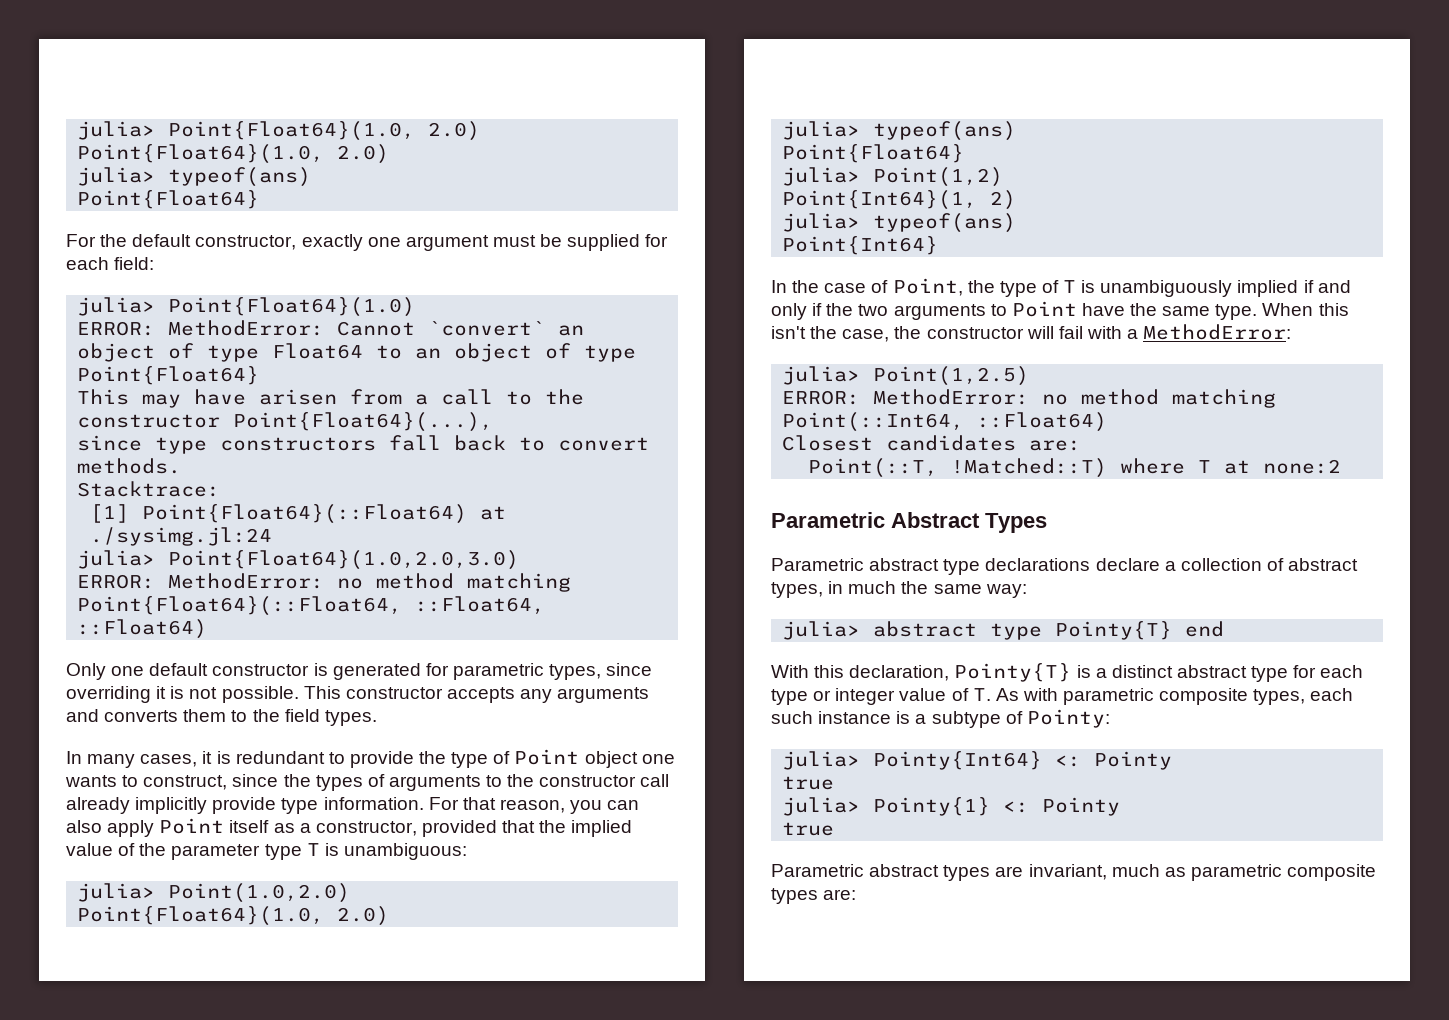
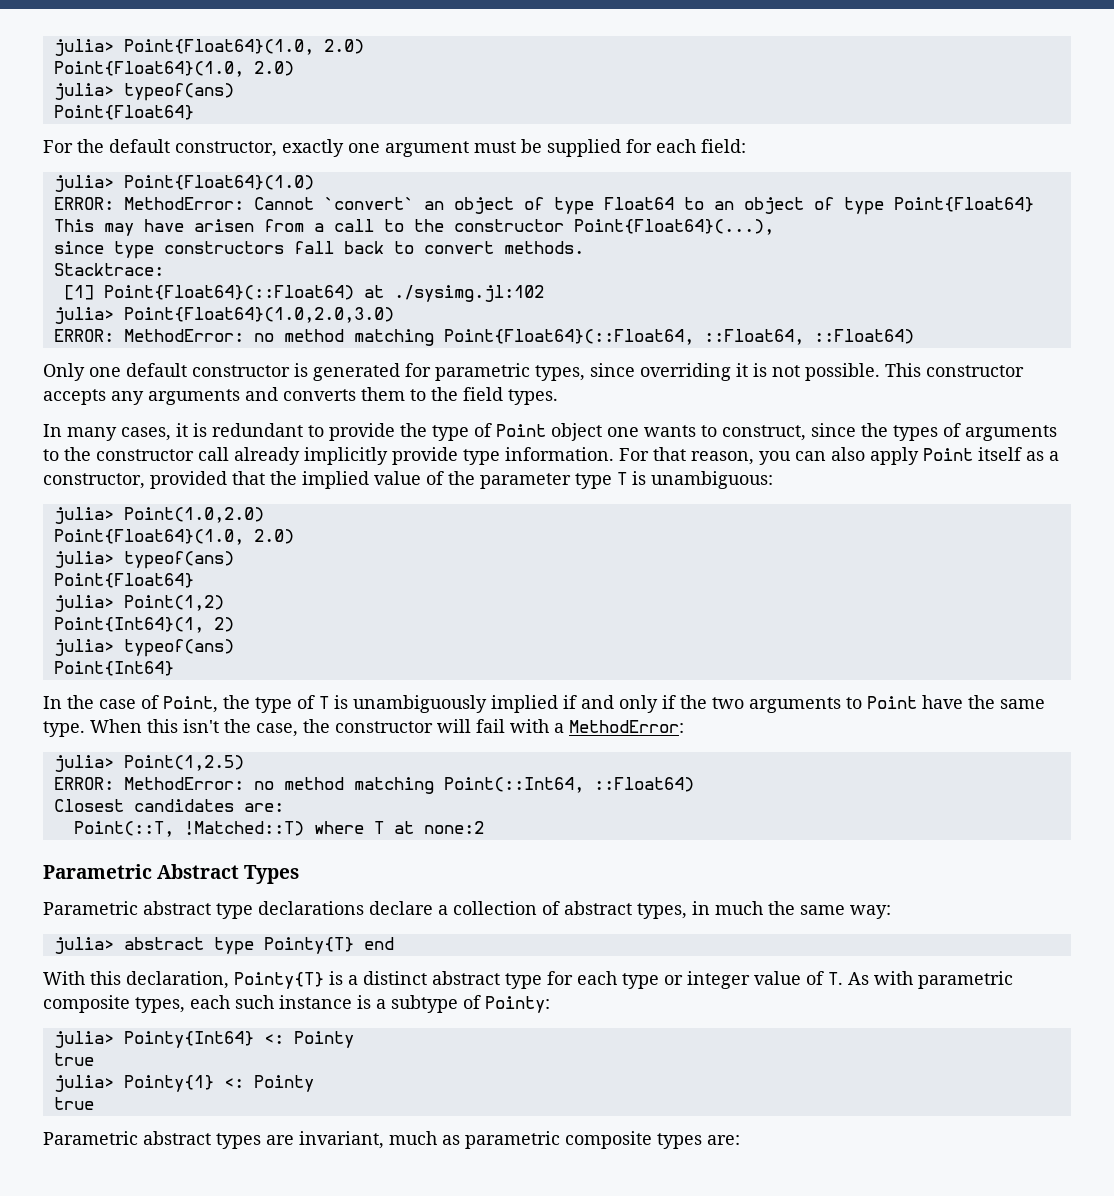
- [1] Point{Float64}(::Float64) at ./sysimg.jl:24
+ [1] Point{Float64}(::Float64) at ./sysimg.jl:102

